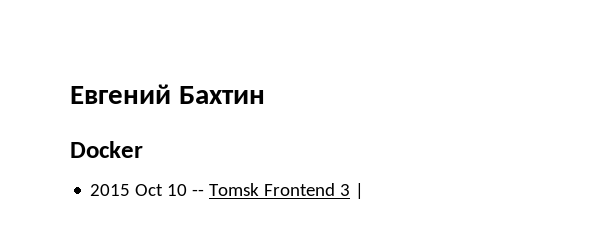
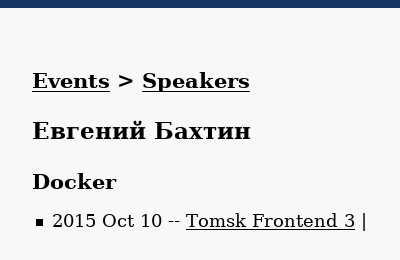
+ Events > Speakers

